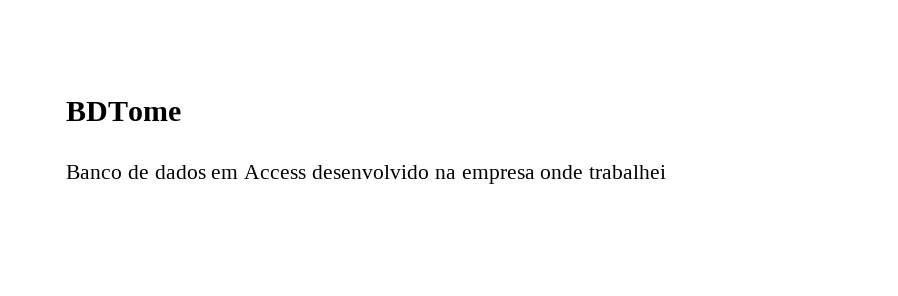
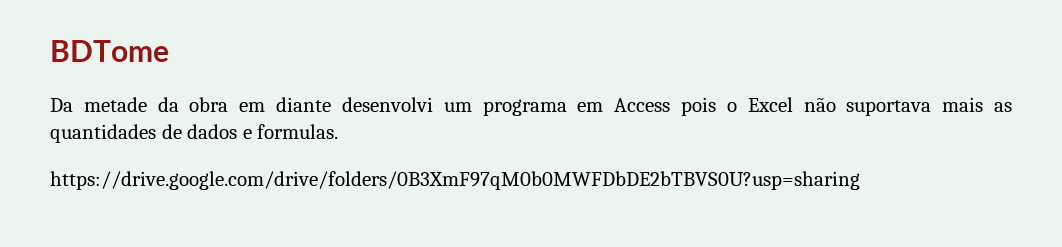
- Banco de dados em Access desenvolvido na empresa onde trabalhei
+ Da metade da obra em diante desenvolvi um programa em Access pois o Excel não suportava mais as quantidades de dados e formulas.
+ https://drive.google.com/drive/folders/0B3XmF97qM0b0MWFDbDE2bTBVS0U?usp=sharing

